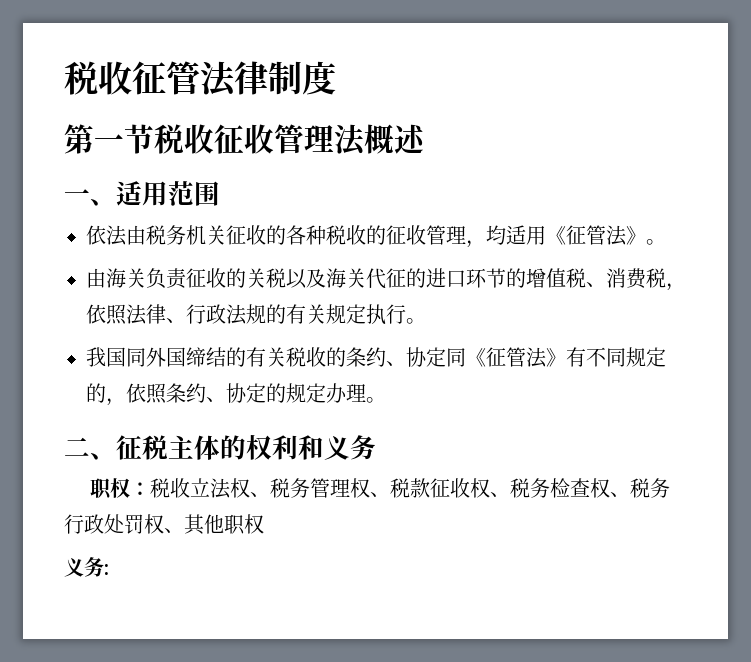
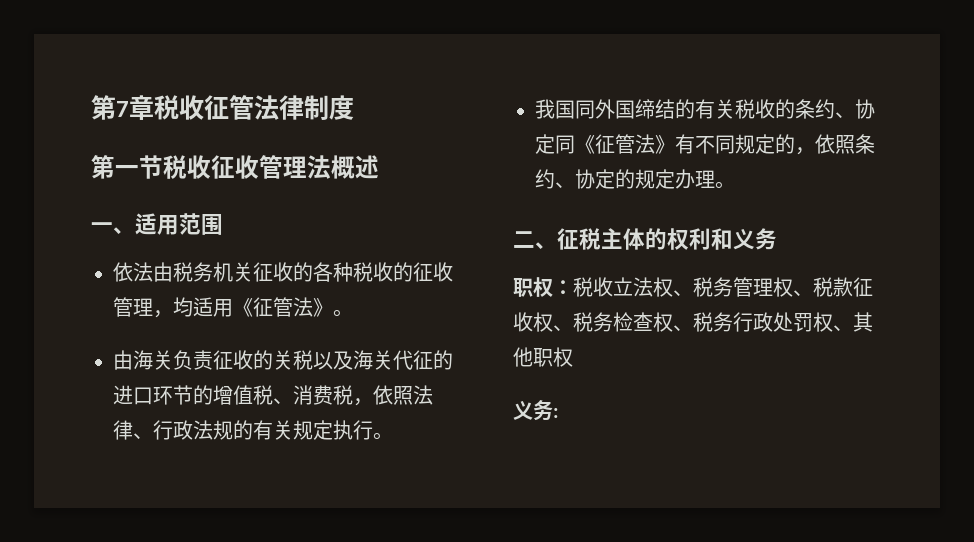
- 税收征管法律制度
+ 第7章税收征管法律制度

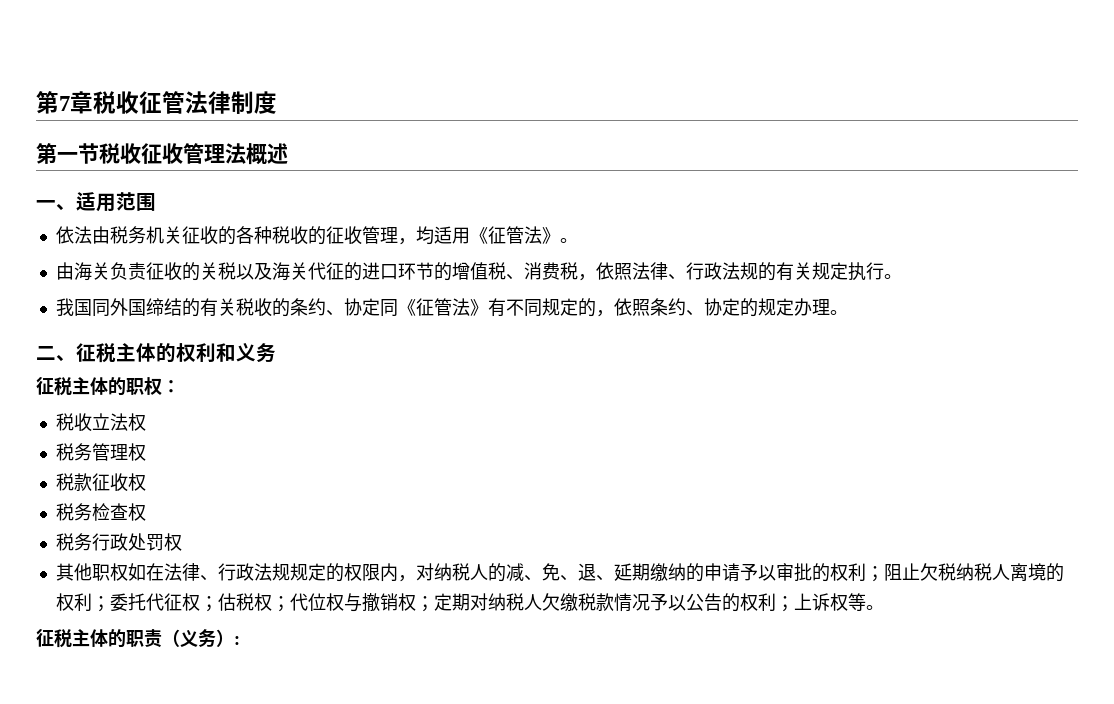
- 职权：税收立法权、税务管理权、税款征收权、税务检查权、税务行政处罚权、其他职权
- 义务:
+ 征税主体的职权：
+ 税收立法权
+ 税务管理权
+ 税款征收权
+ 税务检查权
+ 税务行政处罚权
+ 其他职权如在法律、行政法规规定的权限内，对纳税人的减、免、退、延期缴纳的申请予以审批的权利；阻止欠税纳税人离境的权利；委托代征权；估税权；代位权与撤销权；定期对纳税人欠缴税款情况予以公告的权利；上诉权等。
+ 征税主体的职责（义务）:

